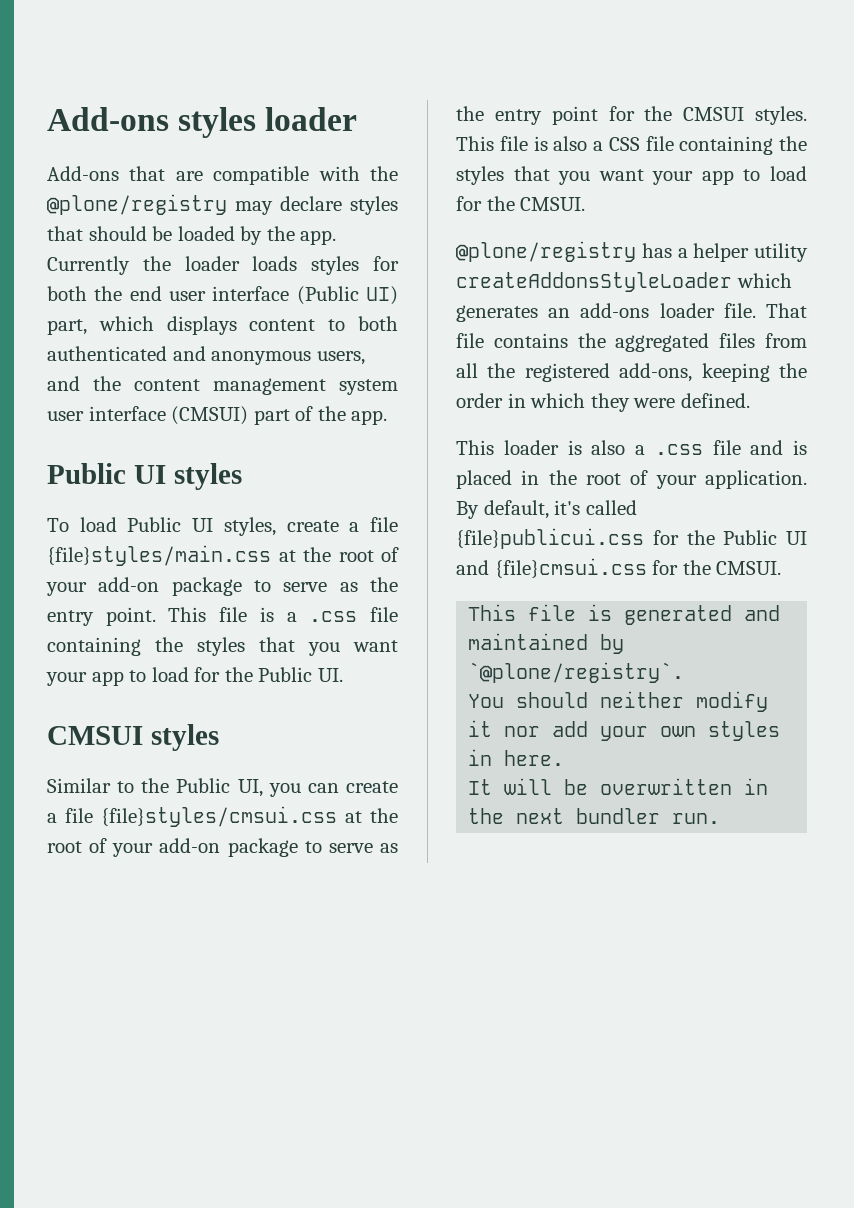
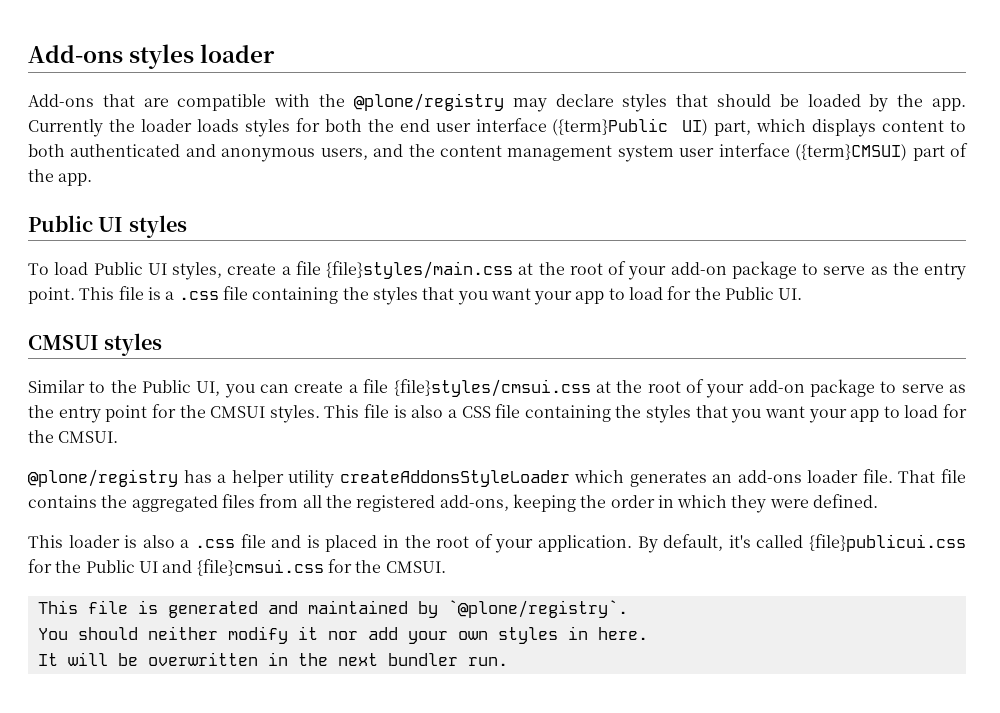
- Currently the loader loads styles for both the end user interface (Public UI) part, which displays content to both authenticated and anonymous users, and the content management system user interface (CMSUI) part of the app.
+ Currently the loader loads styles for both the end user interface ({term}Public UI) part, which displays content to both authenticated and anonymous users, and the content management system user interface ({term}CMSUI) part of the app.

